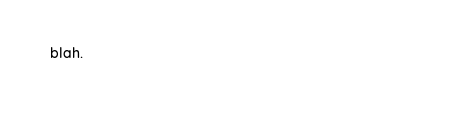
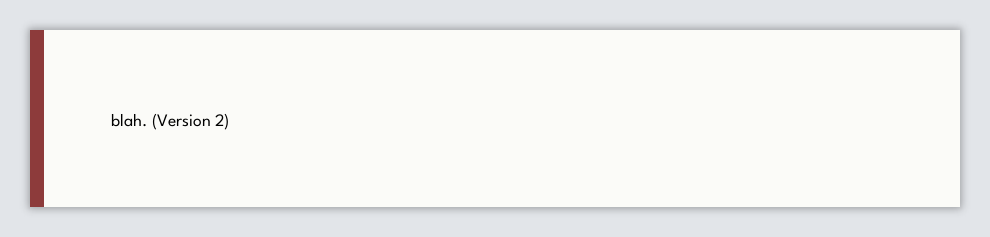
+ (Version 2)

